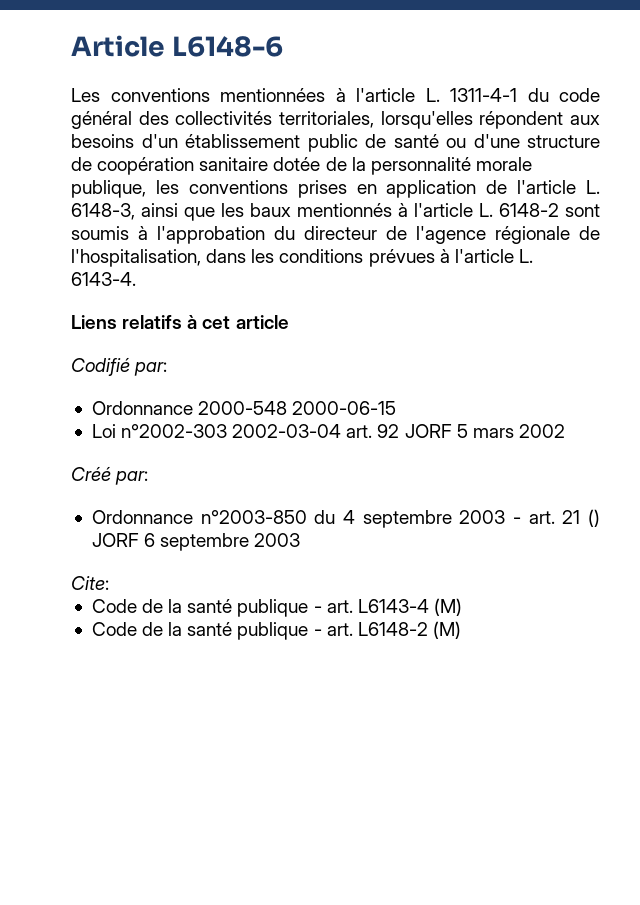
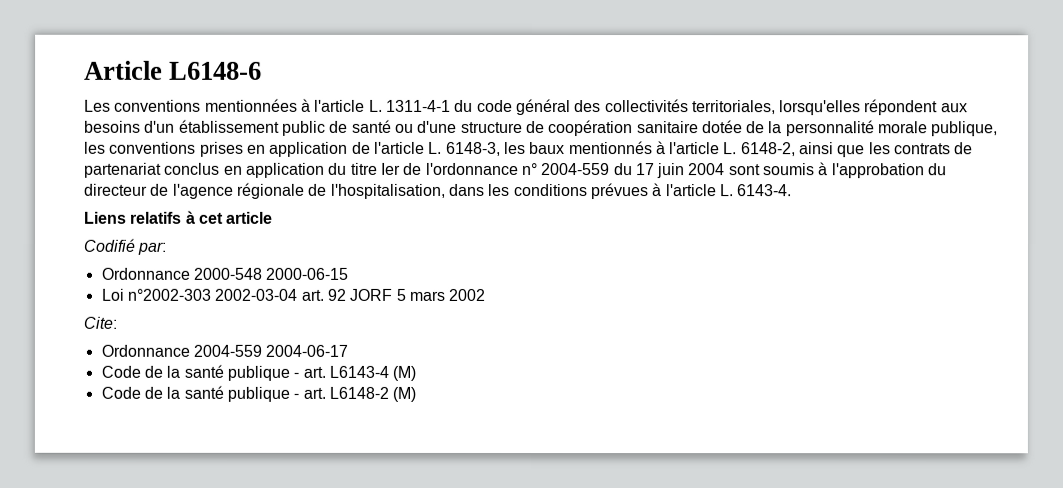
- Les conventions mentionnées à l'article L. 1311-4-1 du code général des collectivités territoriales, lorsqu'elles répondent aux besoins d'un établissement public de santé ou d'une structure de coopération sanitaire dotée de la personnalité morale publique, les conventions prises en application de l'article L. 6148-3, ainsi que les baux mentionnés à l'article L. 6148-2 sont soumis à l'approbation du directeur de l'agence régionale de l'hospitalisation, dans les conditions prévues à l'article L. 6143-4.
+ Les conventions mentionnées à l'article L. 1311-4-1 du code général des collectivités territoriales, lorsqu'elles répondent aux besoins d'un établissement public de santé ou d'une structure de coopération sanitaire dotée de la personnalité morale publique, les conventions prises en application de l'article L. 6148-3, les baux mentionnés à l'article L. 6148-2, ainsi que les contrats de partenariat conclus en application du titre Ier de l'ordonnance n° 2004-559 du 17 juin 2004 sont soumis à l'approbation du directeur de l'agence régionale de l'hospitalisation, dans les conditions prévues à l'article L. 6143-4.
- Créé par:
- Ordonnance n°2003-850 du 4 septembre 2003 - art. 21 () JORF 6 septembre 2003
  Cite:
+ Ordonnance 2004-559 2004-06-17

